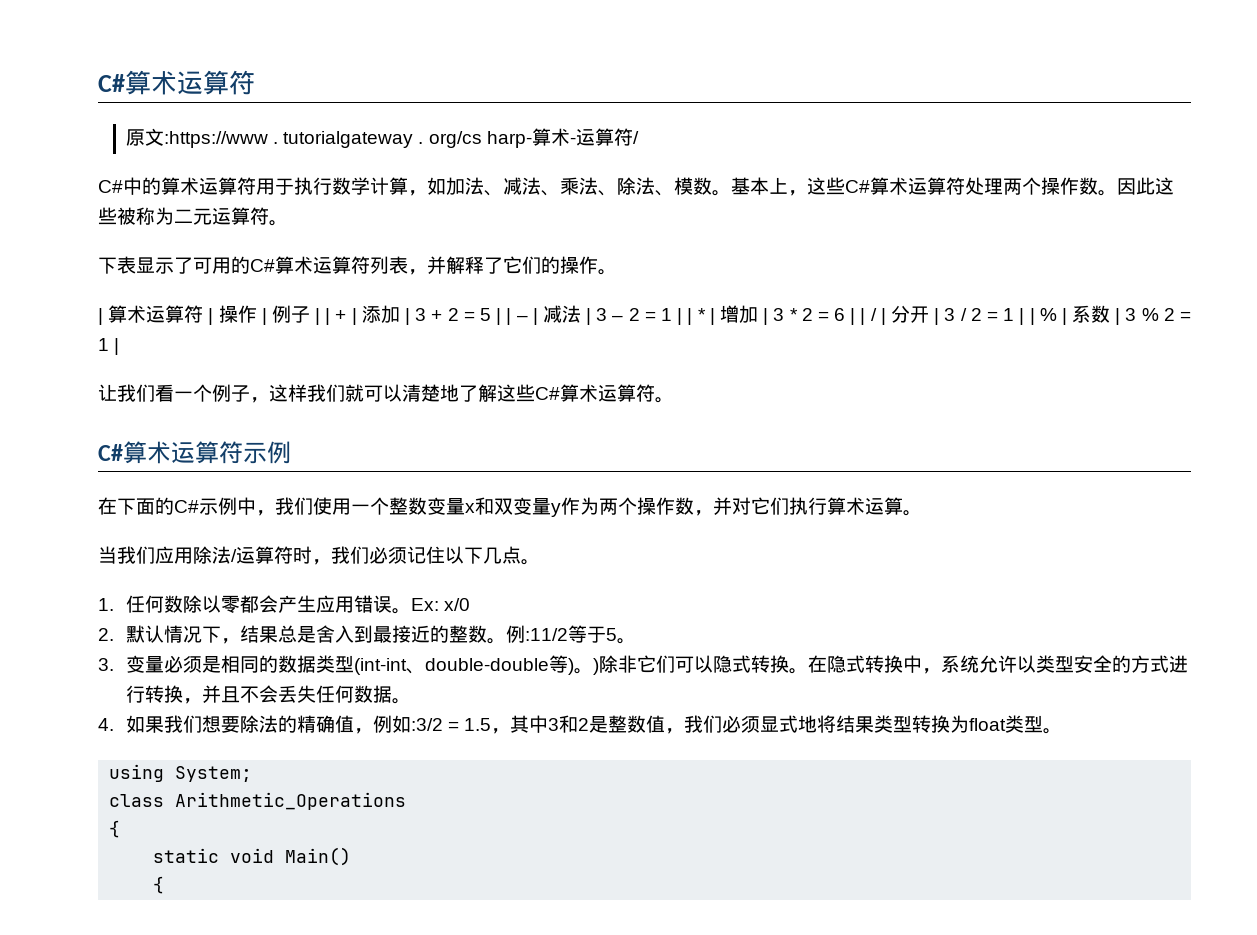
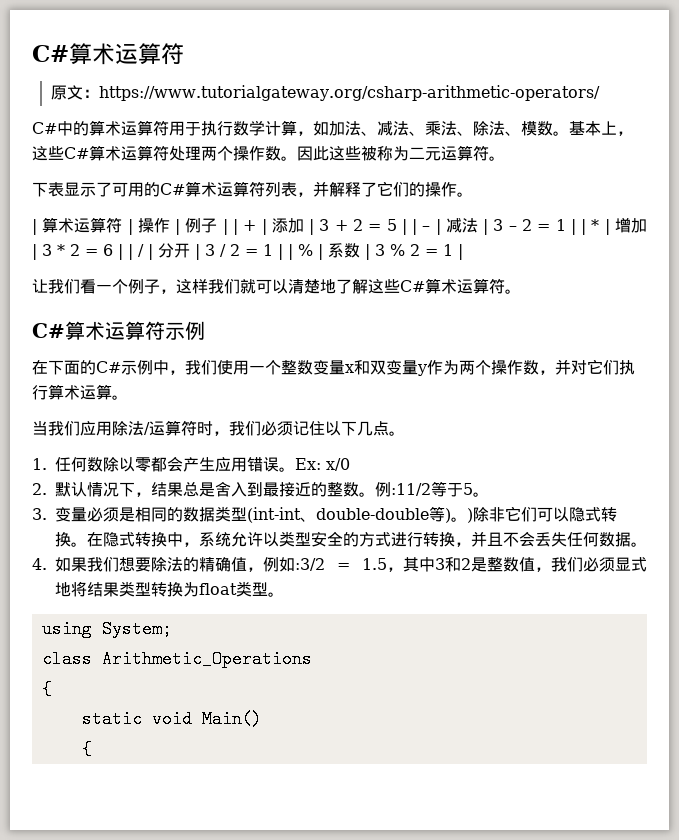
- 原文:https://www . tutorialgateway . org/cs harp-算术-运算符/
+ 原文：https://www.tutorialgateway.org/csharp-arithmetic-operators/

